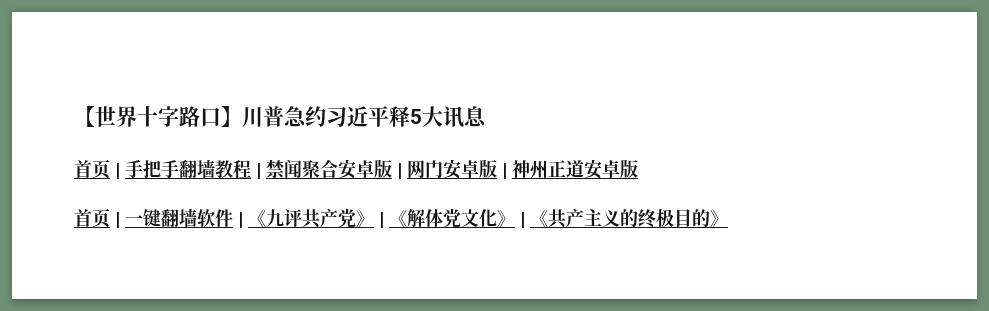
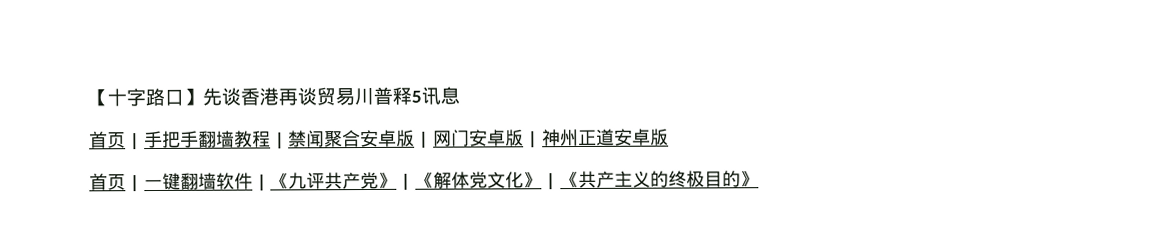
- 【世界十字路口】川普急约习近平释5大讯息
+ 【十字路口】先谈香港再谈贸易川普释5讯息

